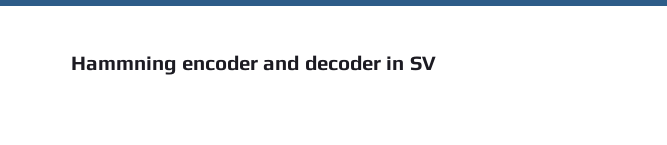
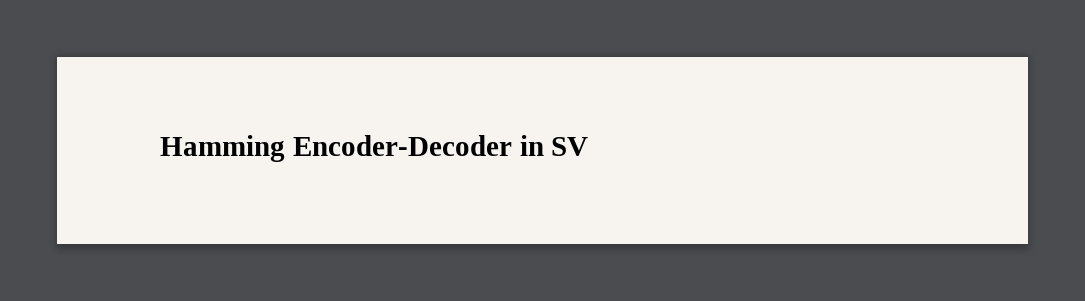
- Hammning encoder and decoder in SV
+ Hamming Encoder-Decoder in SV

